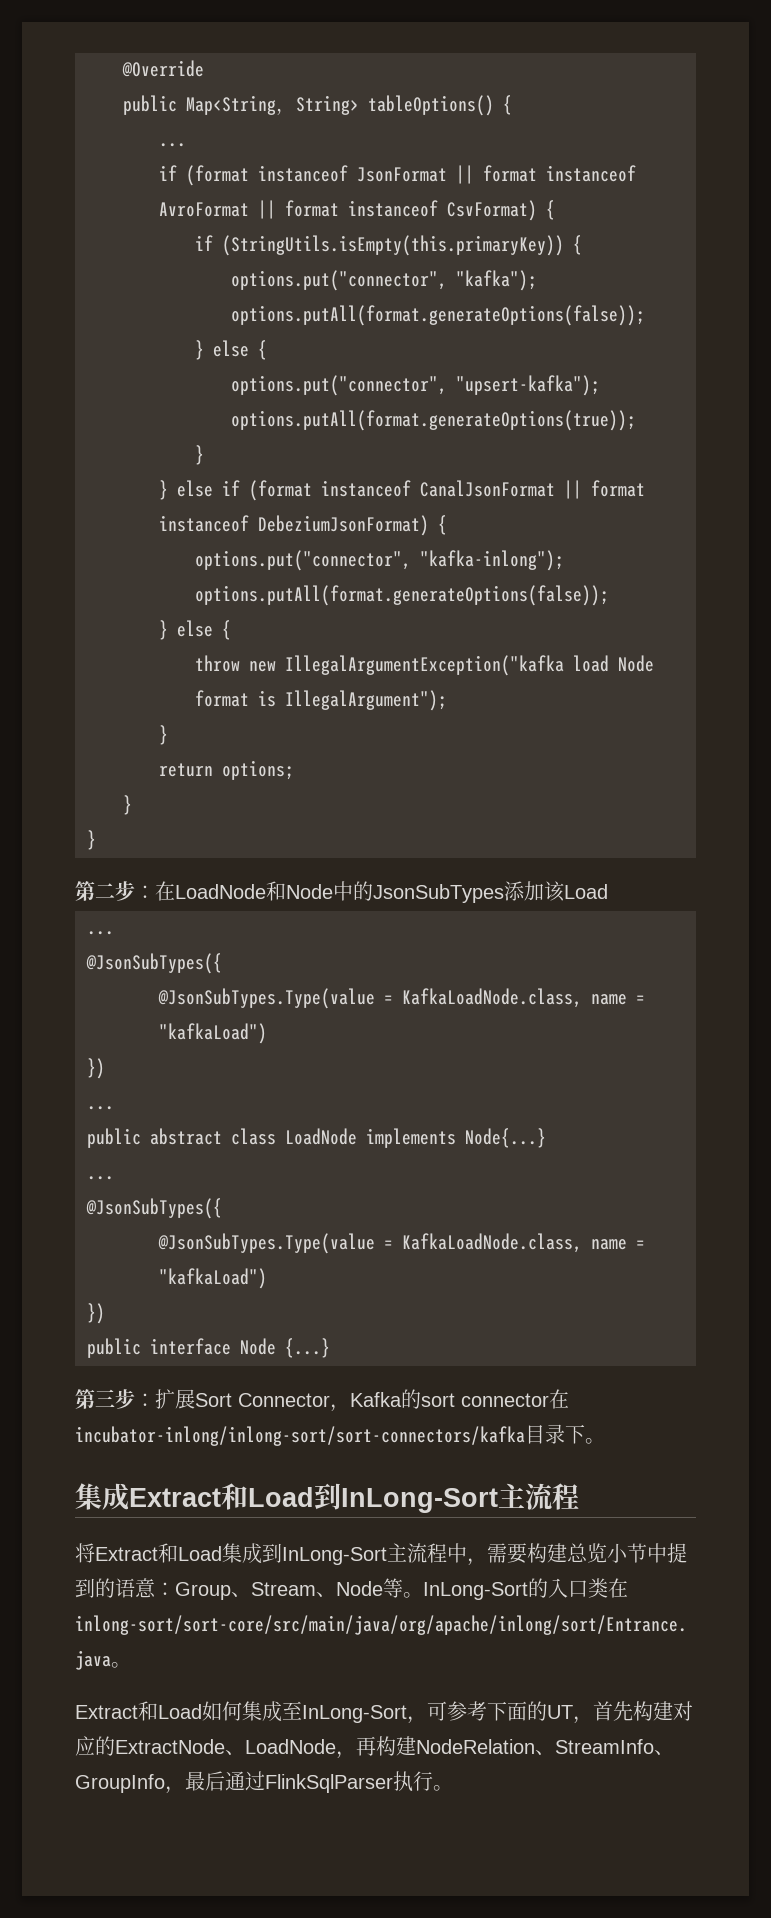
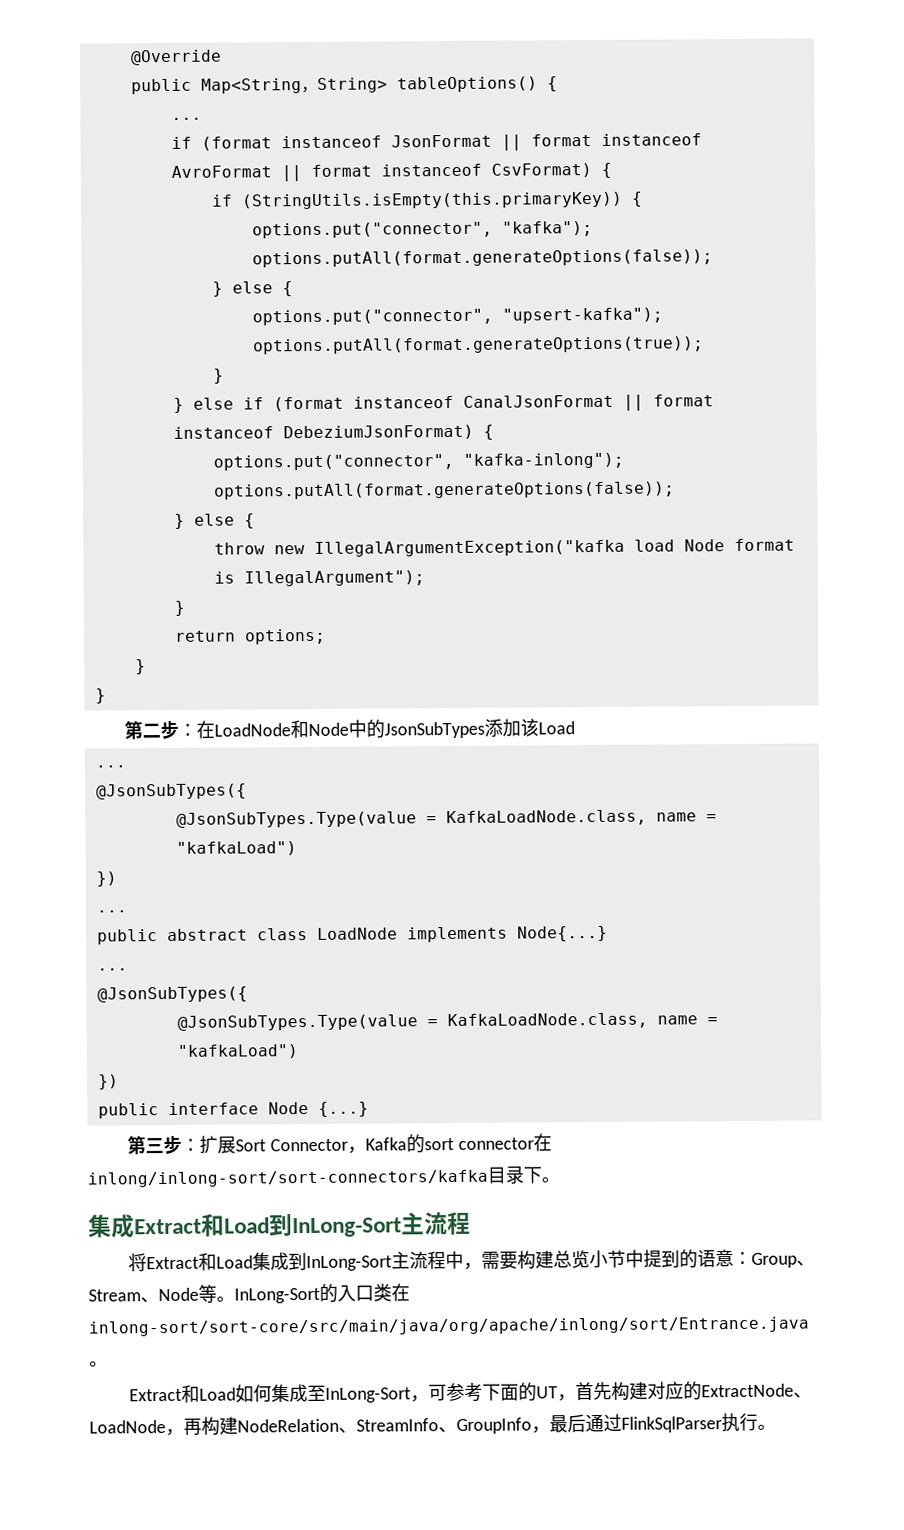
- 第三步：扩展Sort Connector，Kafka的sort connector在incubator-inlong/inlong-sort/sort-connectors/kafka目录下。
+ 第三步：扩展Sort Connector，Kafka的sort connector在inlong/inlong-sort/sort-connectors/kafka目录下。

